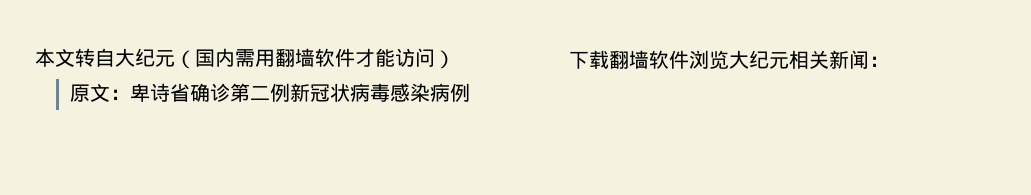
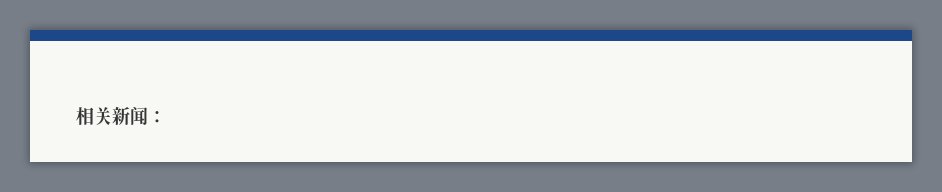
- 本文转自大纪元（国内需用翻墙软件才能访问）
- 原文：卑诗省确诊第二例新冠状病毒感染病例
- 下载翻墙软件浏览大纪元相关新闻：
+ 相关新闻：

